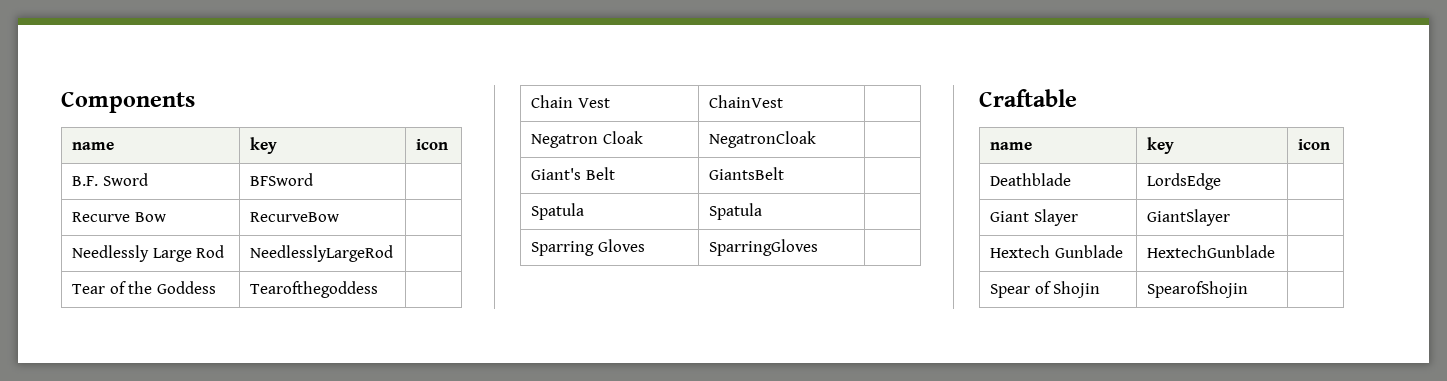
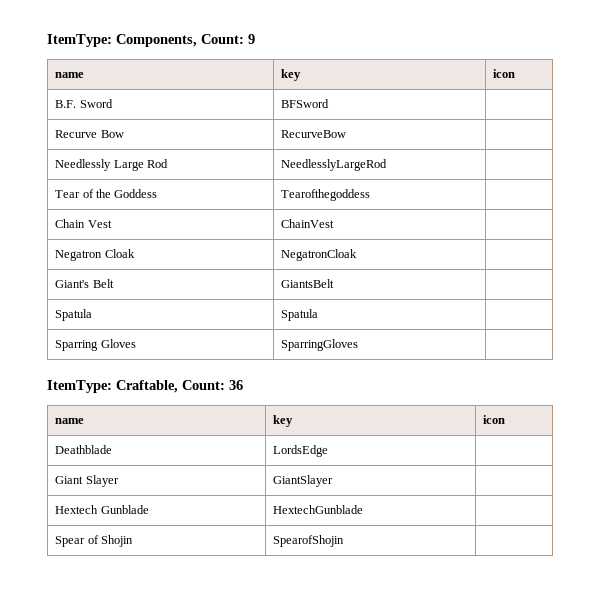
- Components
+ ItemType: Components, Count: 9
- Craftable
+ ItemType: Craftable, Count: 36

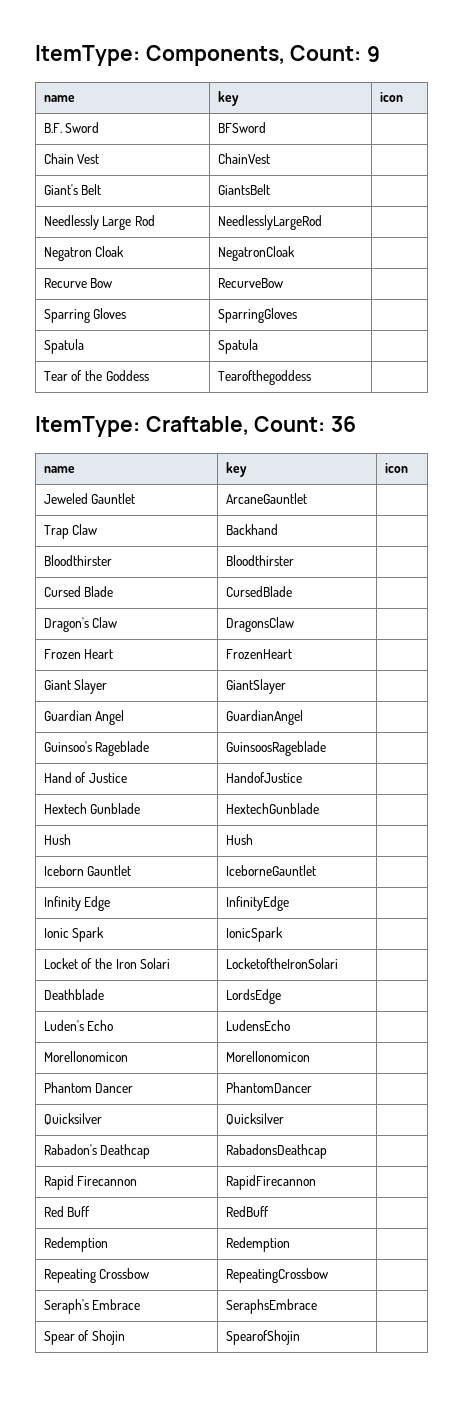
+ Chain Vest | ChainVest |
+ Giant's Belt | GiantsBelt |
+ Needlessly Large Rod | NeedlesslyLargeRod |
+ Negatron Cloak | NegatronCloak |
  Recurve Bow | RecurveBow |
- Needlessly Large Rod | NeedlesslyLargeRod |
+ Sparring Gloves | SparringGloves |
+ Spatula | Spatula |
  Tear of the Goddess | Tearofthegoddess |
- Chain Vest | ChainVest |
- Negatron Cloak | NegatronCloak |
- Giant's Belt | GiantsBelt |
- Spatula | Spatula |
- Sparring Gloves | SparringGloves |
+ Jeweled Gauntlet | ArcaneGauntlet |
+ Trap Claw | Backhand |
+ Bloodthirster | Bloodthirster |
+ Cursed Blade | CursedBlade |
+ Dragon's Claw | DragonsClaw |
+ Frozen Heart | FrozenHeart |
+ Giant Slayer | GiantSlayer |
+ Guardian Angel | GuardianAngel |
+ Guinsoo's Rageblade | GuinsoosRageblade |
+ Hand of Justice | HandofJustice |
+ Hextech Gunblade | HextechGunblade |
+ Hush | Hush |
+ Iceborn Gauntlet | IceborneGauntlet |
+ Infinity Edge | InfinityEdge |
+ Ionic Spark | IonicSpark |
+ Locket of the Iron Solari | LocketoftheIronSolari |
  Deathblade | LordsEdge |
- Giant Slayer | GiantSlayer |
- Hextech Gunblade | HextechGunblade |
+ Luden's Echo | LudensEcho |
+ Morellonomicon | Morellonomicon |
+ Phantom Dancer | PhantomDancer |
+ Quicksilver | Quicksilver |
+ Rabadon's Deathcap | RabadonsDeathcap |
+ Rapid Firecannon | RapidFirecannon |
+ Red Buff | RedBuff |
+ Redemption | Redemption |
+ Repeating Crossbow | RepeatingCrossbow |
+ Seraph's Embrace | SeraphsEmbrace |

